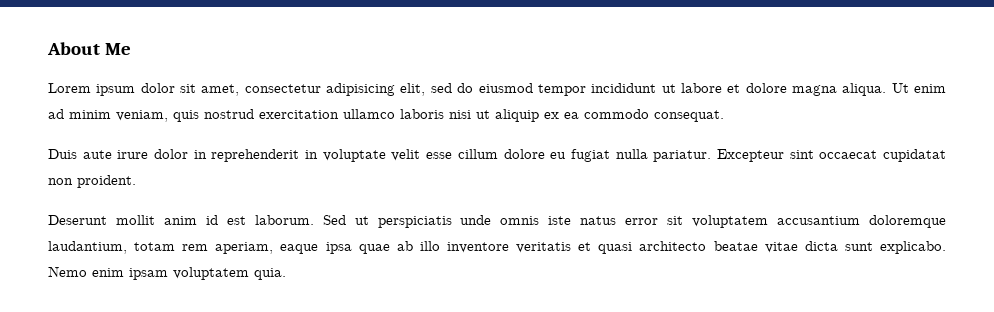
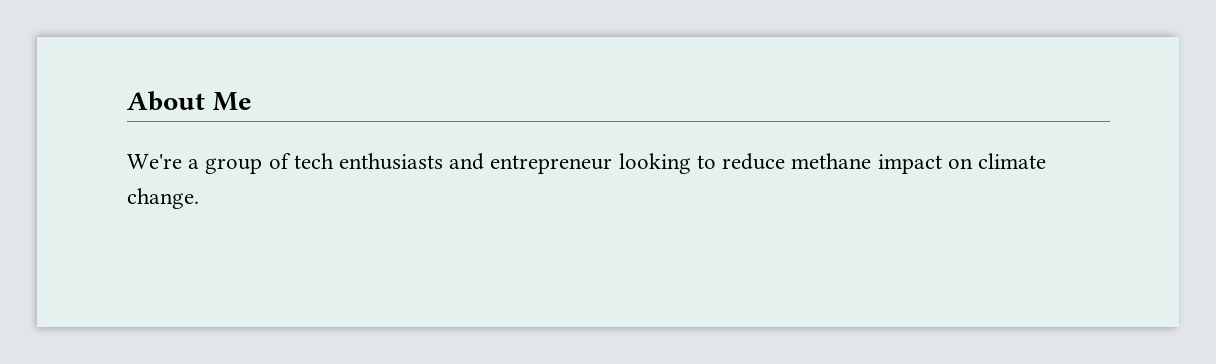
- Lorem ipsum dolor sit amet, consectetur adipisicing elit, sed do eiusmod tempor incididunt ut labore et dolore magna aliqua. Ut enim ad minim veniam, quis nostrud exercitation ullamco laboris nisi ut aliquip ex ea commodo consequat.
- Duis aute irure dolor in reprehenderit in voluptate velit esse cillum dolore eu fugiat nulla pariatur. Excepteur sint occaecat cupidatat non proident.
- Deserunt mollit anim id est laborum. Sed ut perspiciatis unde omnis iste natus error sit voluptatem accusantium doloremque laudantium, totam rem aperiam, eaque ipsa quae ab illo inventore veritatis et quasi architecto beatae vitae dicta sunt explicabo. Nemo enim ipsam voluptatem quia.
+ We're a group of tech enthusiasts and entrepreneur looking to reduce methane impact on climate change.

